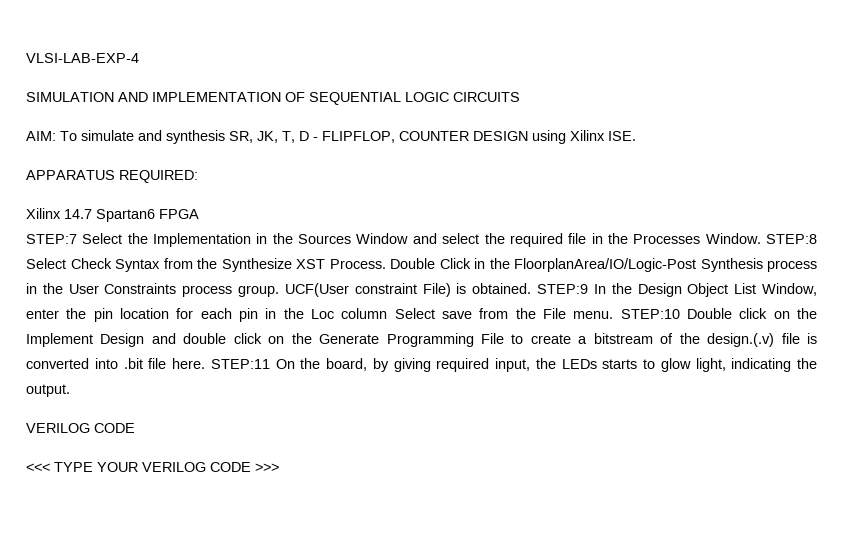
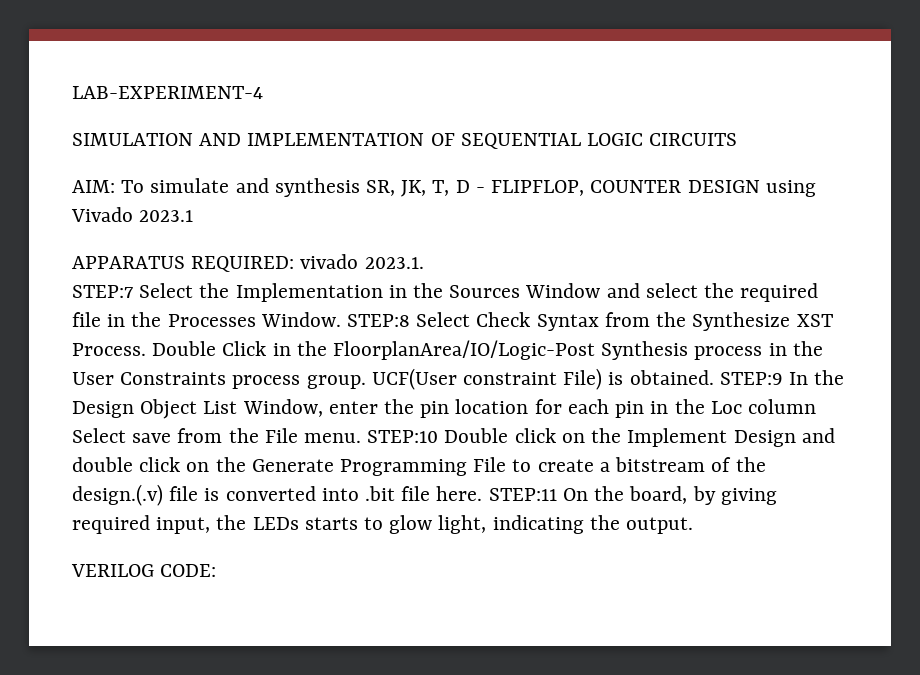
- VLSI-LAB-EXP-4
+ LAB-EXPERIMENT-4
- AIM: To simulate and synthesis SR, JK, T, D - FLIPFLOP, COUNTER DESIGN using Xilinx ISE.
+ AIM: To simulate and synthesis SR, JK, T, D - FLIPFLOP, COUNTER DESIGN using Vivado 2023.1
- APPARATUS REQUIRED:
- Xilinx 14.7 Spartan6 FPGA
+ APPARATUS REQUIRED: vivado 2023.1.
  STEP:11 On the board, by giving required input, the LEDs starts to glow light, indicating the output.
- VERILOG CODE
- <<< TYPE YOUR VERILOG CODE >>>
+ VERILOG CODE:

